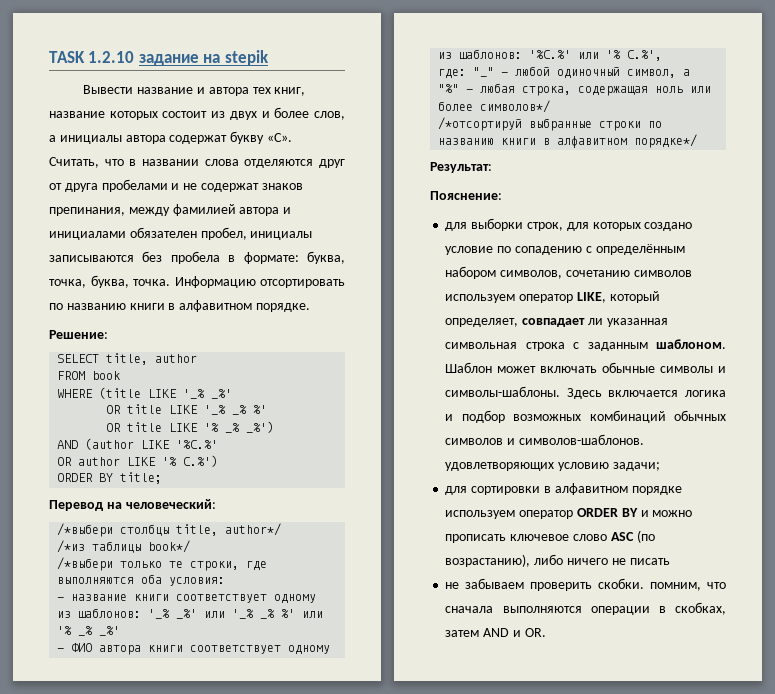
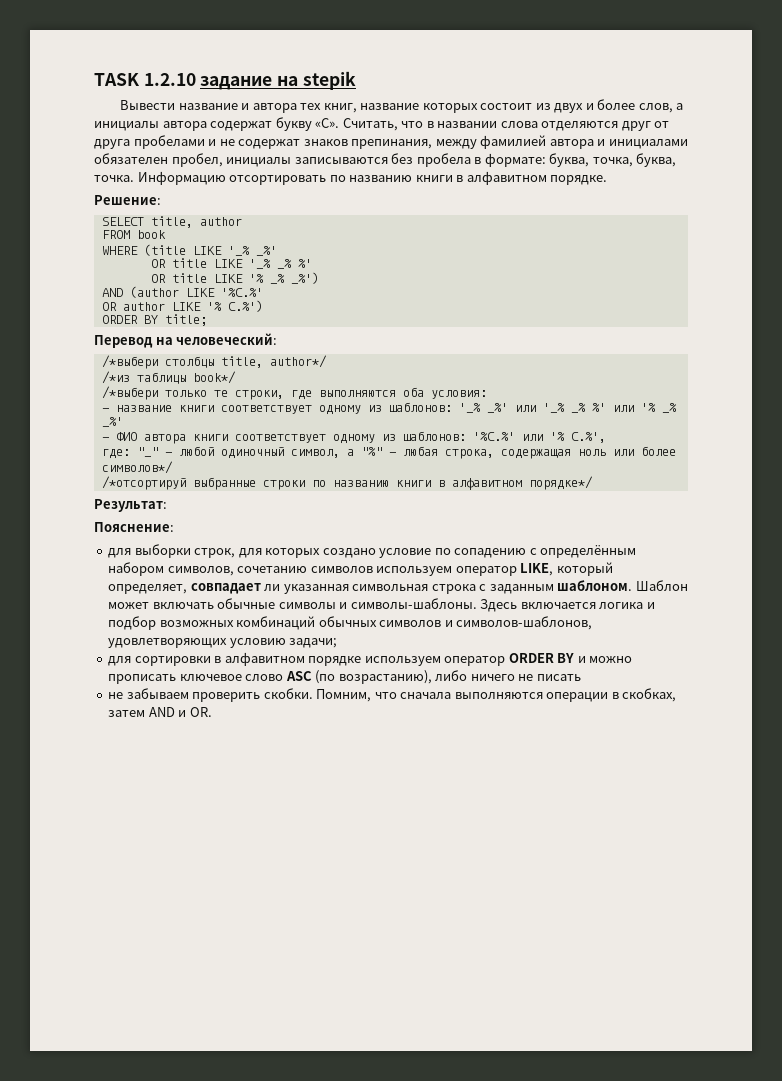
- Здесь включается логика и подбор возможных комбинаций обычных символов и символов-шаблонов. удовлетворяющих условию задачи;
+ Здесь включается логика и подбор возможных комбинаций обычных символов и символов-шаблонов, удовлетворяющих условию задачи;
- не забываем проверить скобки. помним, что сначала выполняются операции в скобках, затем AND и OR.
+ не забываем проверить скобки. Помним, что сначала выполняются операции в скобках, затем AND и OR.

